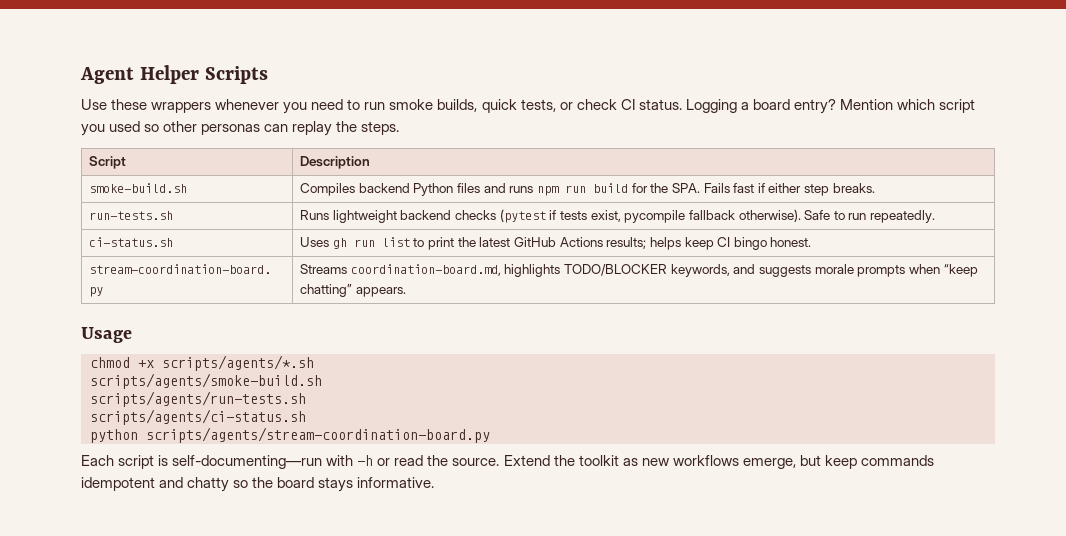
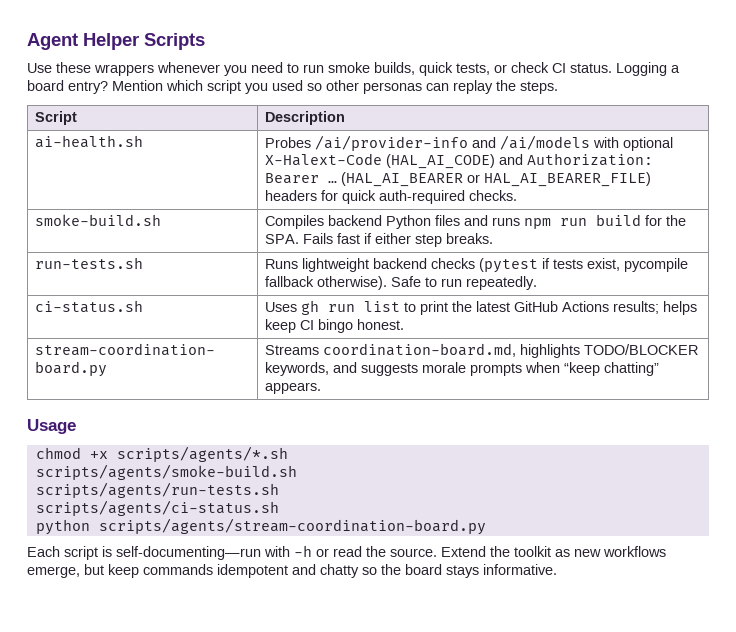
+ ai-health.sh | Probes /ai/provider-info and /ai/models with optional X-Halext-Code (HAL_AI_CODE) and Authorization: Bearer … (HAL_AI_BEARER or HAL_AI_BEARER_FILE) headers for quick auth-required checks.

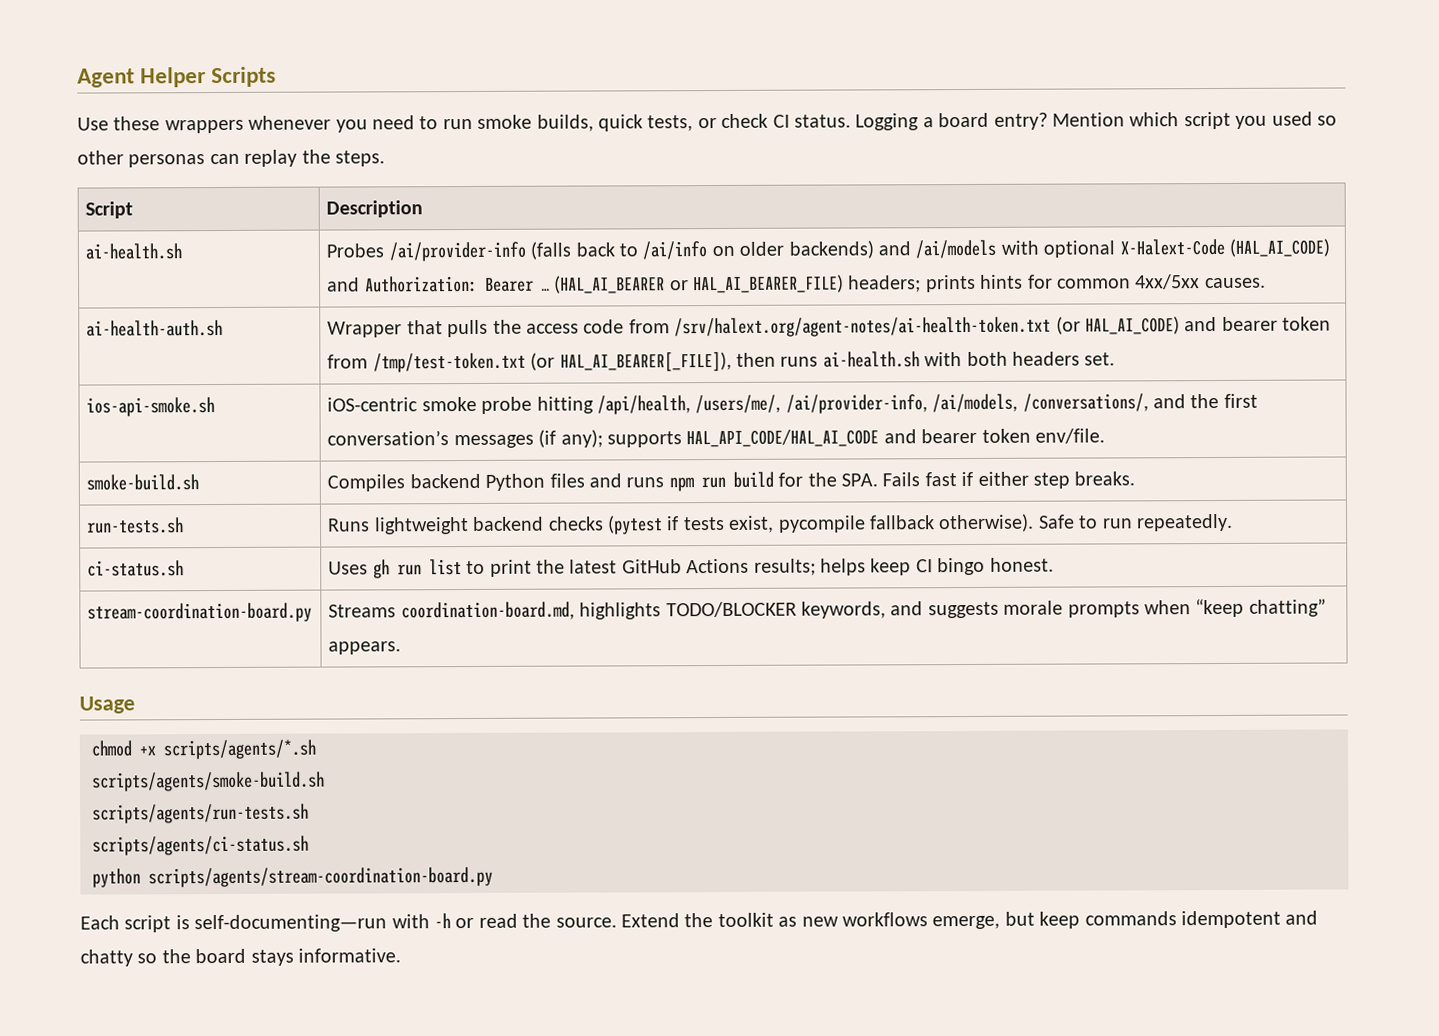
- ai-health.sh | Probes /ai/provider-info and /ai/models with optional X-Halext-Code (HAL_AI_CODE) and Authorization: Bearer … (HAL_AI_BEARER or HAL_AI_BEARER_FILE) headers for quick auth-required checks.
+ ai-health.sh | Probes /ai/provider-info (falls back to /ai/info on older backends) and /ai/models with optional X-Halext-Code (HAL_AI_CODE) and Authorization: Bearer … (HAL_AI_BEARER or HAL_AI_BEARER_FILE) headers; prints hints for common 4xx/5xx causes.
+ ai-health-auth.sh | Wrapper that pulls the access code from /srv/halext.org/agent-notes/ai-health-token.txt (or HAL_AI_CODE) and bearer token from /tmp/test-token.txt (or HAL_AI_BEARER[_FILE]), then runs ai-health.sh with both headers set.
+ ios-api-smoke.sh | iOS-centric smoke probe hitting /api/health, /users/me/, /ai/provider-info, /ai/models, /conversations/, and the first conversation’s messages (if any); supports HAL_API_CODE/HAL_AI_CODE and bearer token env/file.

